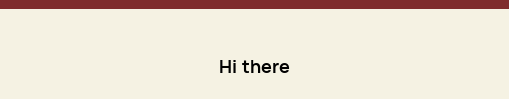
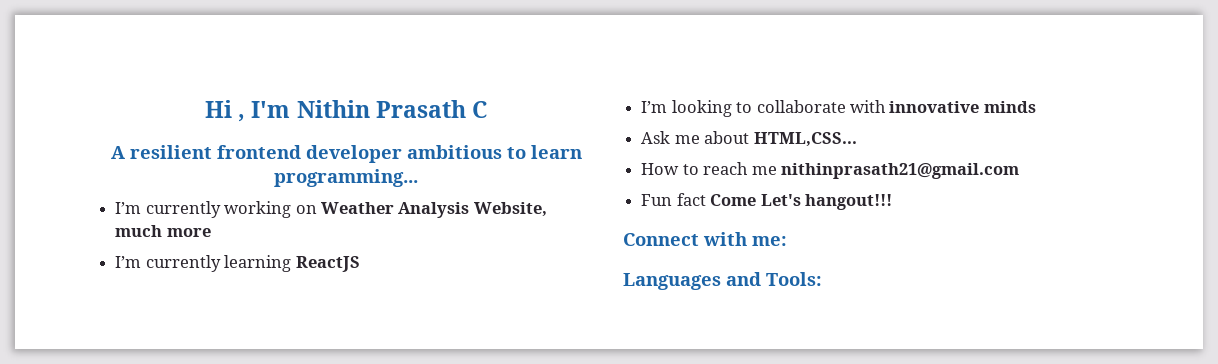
- Hi there
+ Hi , I'm Nithin Prasath C
+ A resilient frontend developer ambitious to learn programming...
+ I’m currently working on Weather Analysis Website, much more
+ I’m currently learning ReactJS
+ I’m looking to collaborate with innovative minds
+ Ask me about HTML,CSS...
+ How to reach me nithinprasath21@gmail.com
+ Fun fact Come Let's hangout!!!
+ Connect with me:
+ Languages and Tools:

